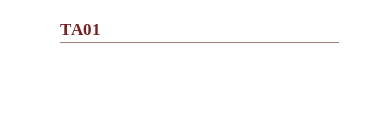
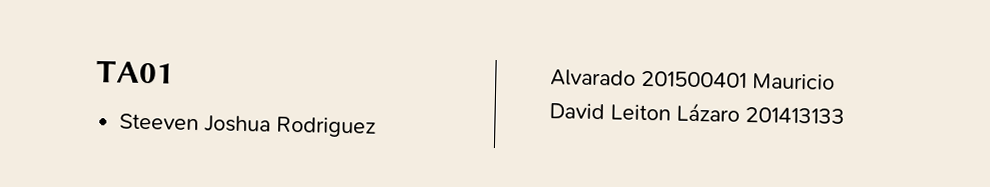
+ Steeven Joshua Rodriguez Alvarado 201500401 Mauricio David Leiton Lázaro 201413133

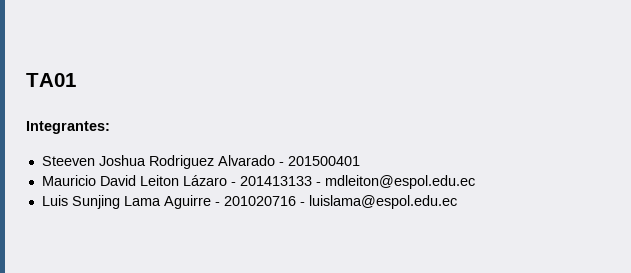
+ Integrantes:
- Steeven Joshua Rodriguez Alvarado 201500401 Mauricio David Leiton Lázaro 201413133
+ Steeven Joshua Rodriguez Alvarado - 201500401
+ Mauricio David Leiton Lázaro - 201413133 - mdleiton@espol.edu.ec
+ Luis Sunjing Lama Aguirre - 201020716 - luislama@espol.edu.ec

